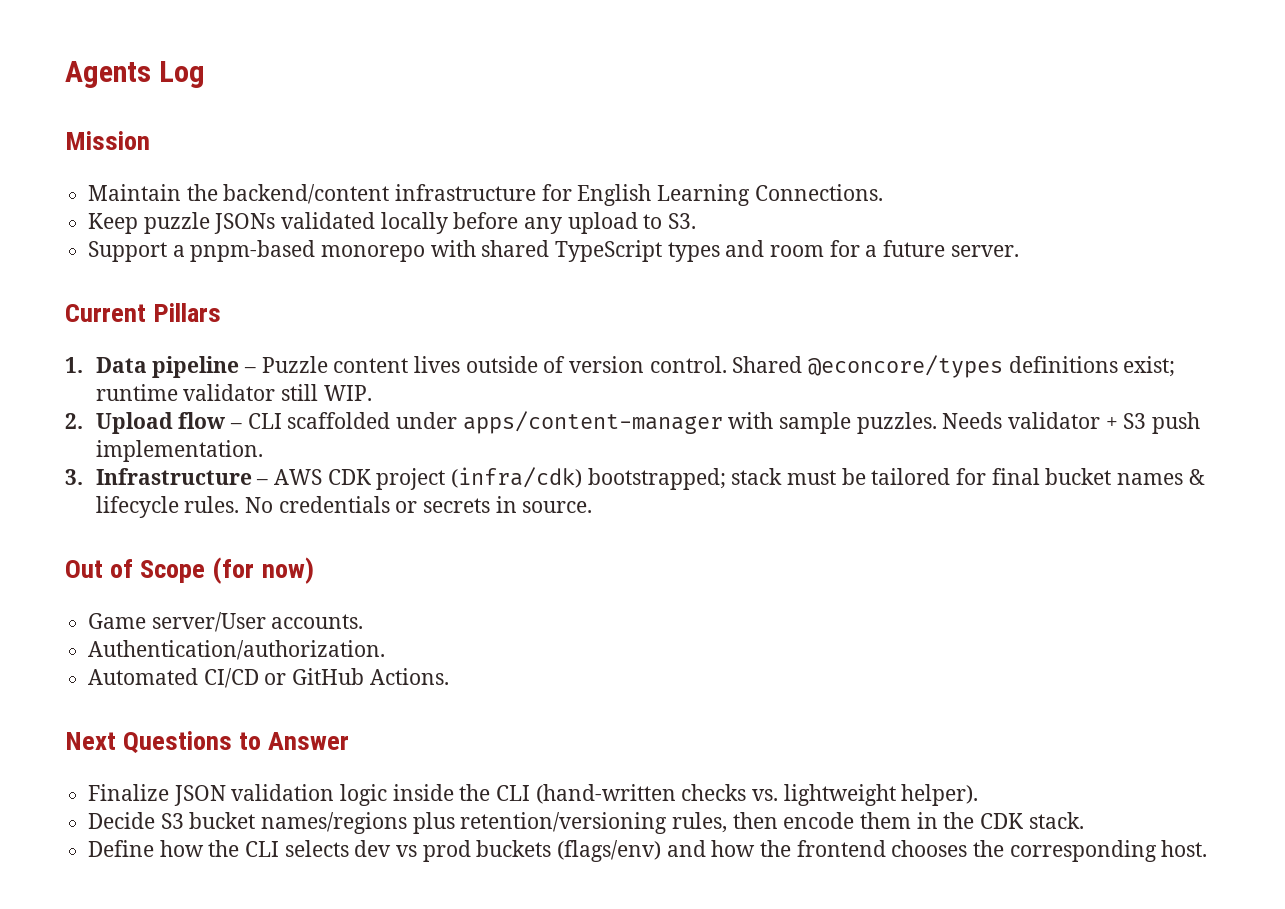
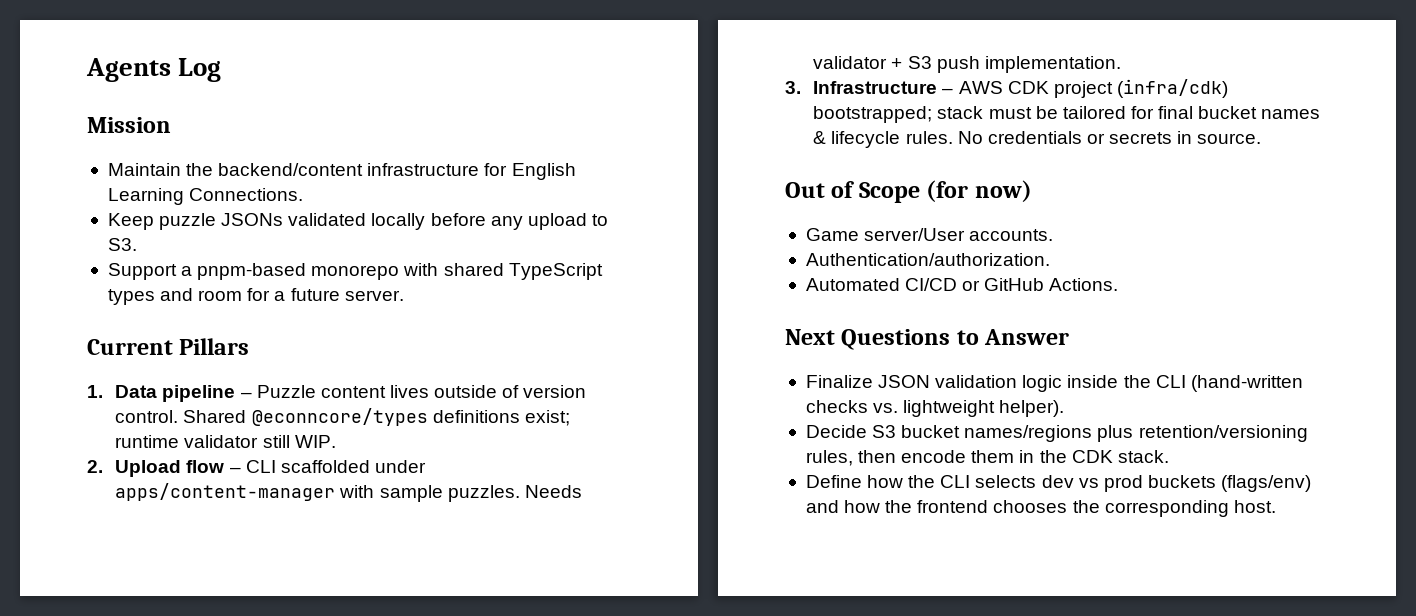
- Shared @econcore/types definitions exist; runtime validator still WIP.
+ Shared @econncore/types definitions exist; runtime validator still WIP.

